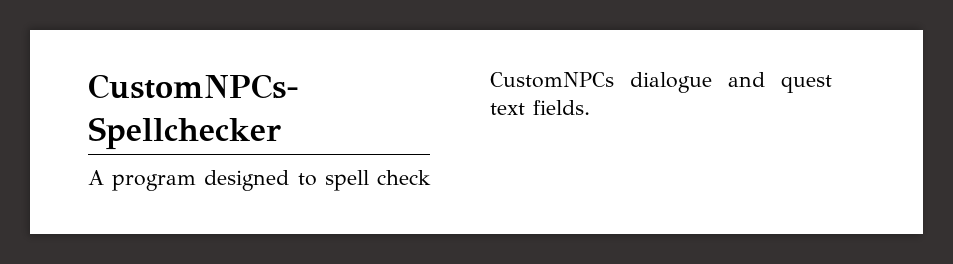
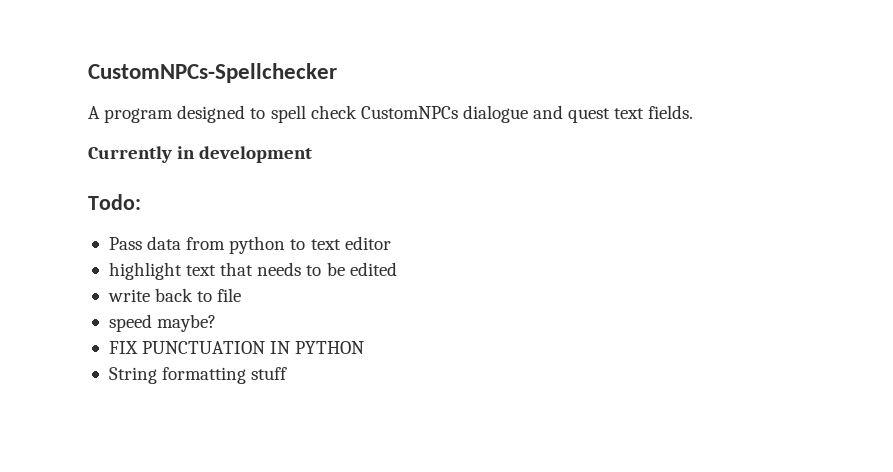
+ Currently in development
+ Todo:
+ Pass data from python to text editor
+ highlight text that needs to be edited
+ write back to file
+ speed maybe?
+ FIX PUNCTUATION IN PYTHON
+ String formatting stuff

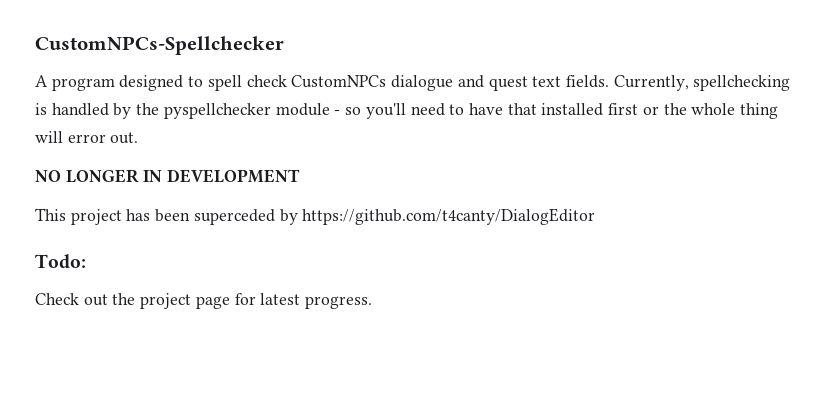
- A program designed to spell check CustomNPCs dialogue and quest text fields.
- Currently in development
+ A program designed to spell check CustomNPCs dialogue and quest text fields. Currently, spellchecking is handled by the pyspellchecker module - so you'll need to have that installed first or the whole thing will error out.
+ NO LONGER IN DEVELOPMENT
+ This project has been superceded by https://github.com/t4canty/DialogEditor
  Todo:
- Pass data from python to text editor
- highlight text that needs to be edited
- write back to file
- speed maybe?
- FIX PUNCTUATION IN PYTHON
- String formatting stuff
+ Check out the project page for latest progress.

